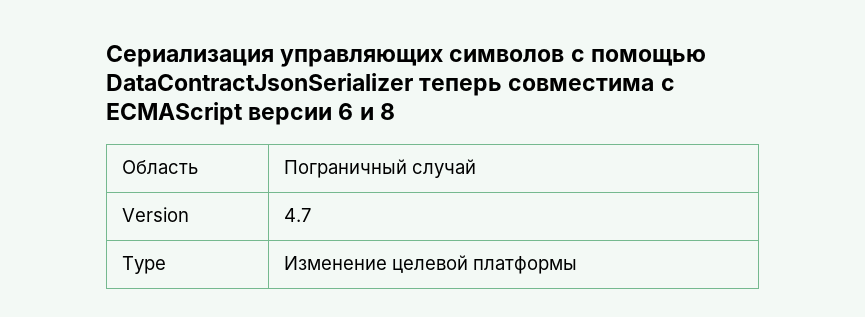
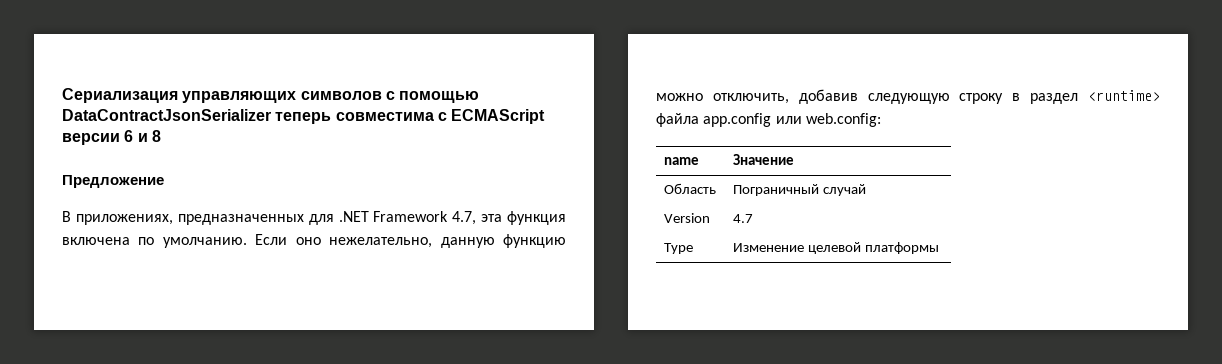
+ Предложение
+ В приложениях, предназначенных для .NET Framework 4.7, эта функция включена по умолчанию. Если оно нежелательно, данную функцию можно отключить, добавив следующую строку в раздел <runtime> файла app.config или web.config:
+ name | Значение

